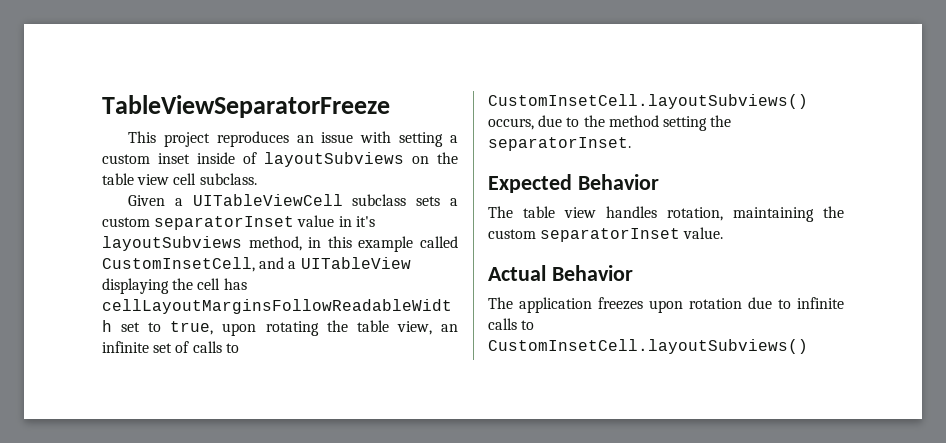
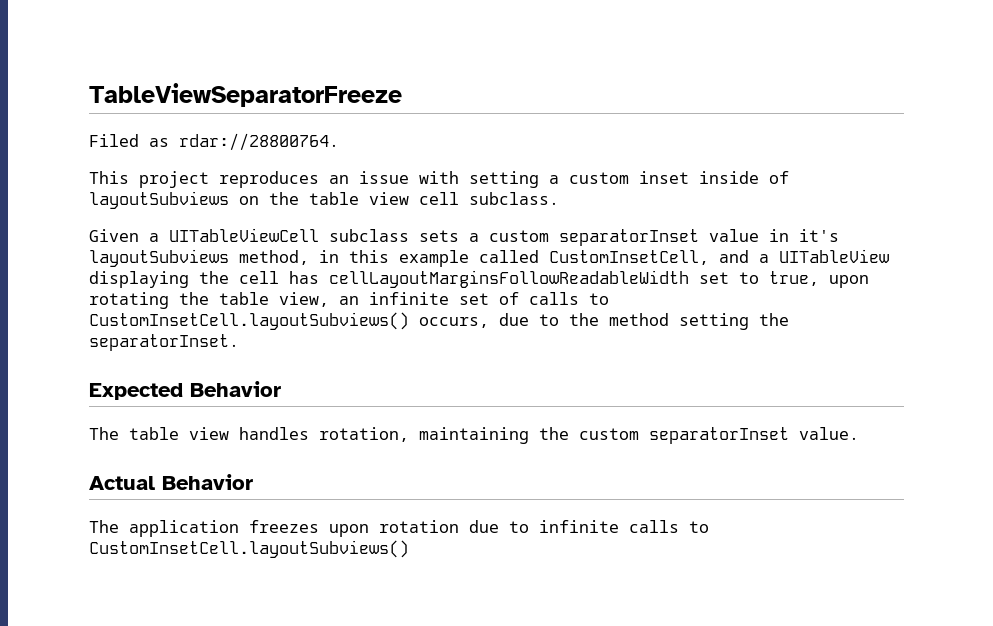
+ Filed as rdar://28800764.

